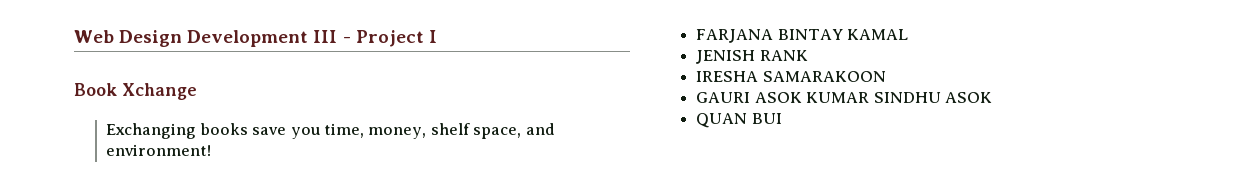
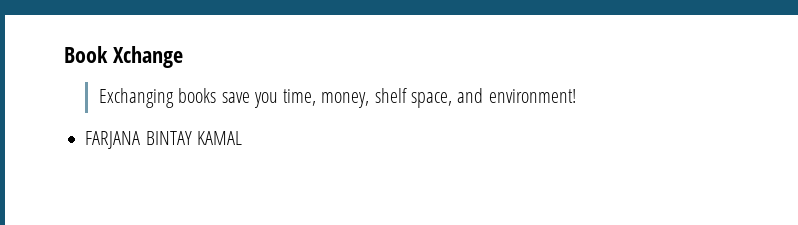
- Web Design Development III - Project I
- JENISH RANK
- IRESHA SAMARAKOON
- GAURI ASOK KUMAR SINDHU ASOK
- QUAN BUI

